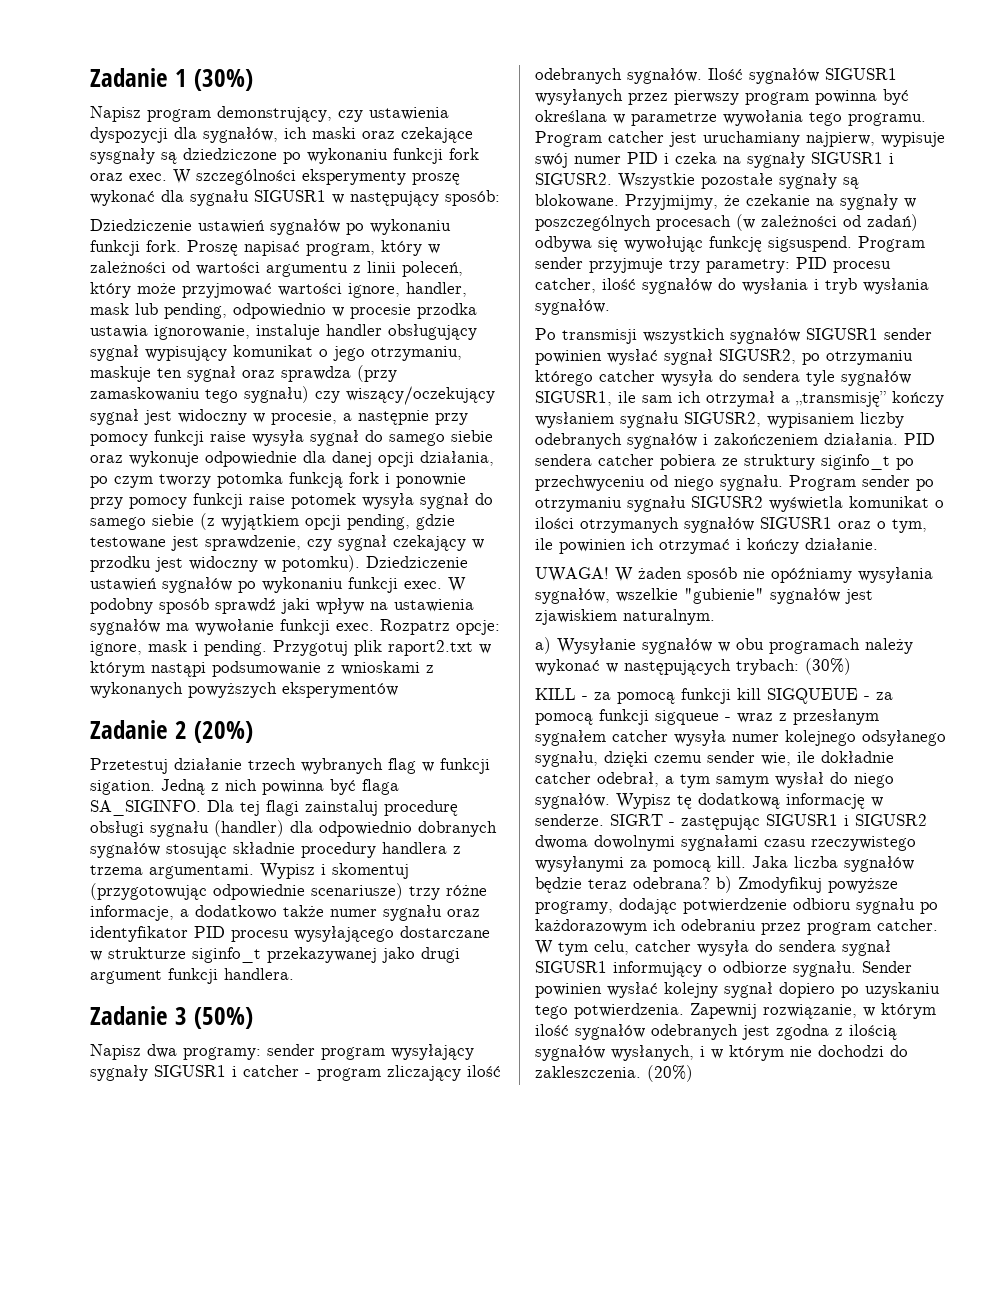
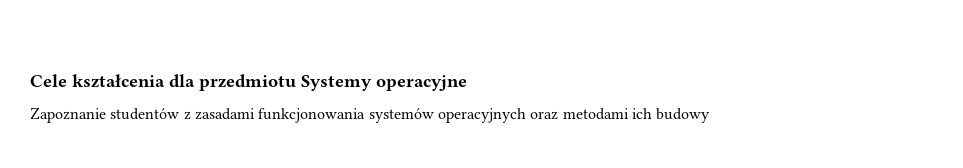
- Zadanie 1 (30%)
- Napisz program demonstrujący, czy ustawienia dyspozycji dla sygnałów, ich maski oraz czekające sysgnały są dziedziczone po wykonaniu funkcji fork oraz exec. W szczególności eksperymenty proszę wykonać dla sygnału SIGUSR1 w następujący sposób:
- Dziedziczenie ustawień sygnałów po wykonaniu funkcji fork. Proszę napisać program, który w zależności od wartości argumentu z linii poleceń, który może przyjmować wartości ignore, handler, mask lub pending, odpowiednio w procesie przodka ustawia ignorowanie, instaluje handler obsługujący sygnał wypisujący komunikat o jego otrzymaniu, maskuje ten sygnał oraz sprawdza (przy zamaskowaniu tego sygnału) czy wiszący/oczekujący sygnał jest widoczny w procesie, a następnie przy pomocy funkcji raise wysyła sygnał do samego siebie oraz wykonuje odpowiednie dla danej opcji działania, po czym tworzy potomka funkcją fork i ponownie przy pomocy funkcji raise potomek wysyła sygnał do samego siebie (z wyjątkiem opcji pending, gdzie testowane jest sprawdzenie, czy sygnał czekający w przodku jest widoczny w potomku). Dziedziczenie ustawień sygnałów po wykonaniu funkcji exec. W podobny sposób sprawdź jaki wpływ na ustawienia sygnałów ma wywołanie funkcji exec. Rozpatrz opcje: ignore, mask i pending. Przygotuj plik raport2.txt w którym nastąpi podsumowanie z wnioskami z wykonanych powyższych eksperymentów
- Zadanie 2 (20%)
- Przetestuj działanie trzech wybranych flag w funkcji sigation. Jedną z nich powinna być flaga SA_SIGINFO. Dla tej flagi zainstaluj procedurę obsługi sygnału (handler) dla odpowiednio dobranych sygnałów stosując składnie procedury handlera z trzema argumentami. Wypisz i skomentuj (przygotowując odpowiednie scenariusze) trzy różne informacje, a dodatkowo także numer sygnału oraz identyfikator PID procesu wysyłającego dostarczane w strukturze siginfo_t przekazywanej jako drugi argument funkcji handlera.
- Zadanie 3 (50%)
- Napisz dwa programy: sender program wysyłający sygnały SIGUSR1 i catcher - program zliczający ilość odebranych sygnałów. Ilość sygnałów SIGUSR1 wysyłanych przez pierwszy program powinna być określana w parametrze wywołania tego programu. Program catcher jest uruchamiany najpierw, wypisuje swój numer PID i czeka na sygnały SIGUSR1 i SIGUSR2. Wszystkie pozostałe sygnały są blokowane. Przyjmijmy, że czekanie na sygnały w poszczególnych procesach (w zależności od zadań) odbywa się wywołując funkcję sigsuspend. Program sender przyjmuje trzy parametry: PID procesu catcher, ilość sygnałów do wysłania i tryb wysłania sygnałów.
- Po transmisji wszystkich sygnałów SIGUSR1 sender powinien wysłać sygnał SIGUSR2, po otrzymaniu którego catcher wysyła do sendera tyle sygnałów SIGUSR1, ile sam ich otrzymał a „transmisję” kończy wysłaniem sygnału SIGUSR2, wypisaniem liczby odebranych sygnałów i zakończeniem działania. PID sendera catcher pobiera ze struktury siginfo_t po przechwyceniu od niego sygnału. Program sender po otrzymaniu sygnału SIGUSR2 wyświetla komunikat o ilości otrzymanych sygnałów SIGUSR1 oraz o tym, ile powinien ich otrzymać i kończy działanie.
- UWAGA! W żaden sposób nie opóźniamy wysyłania sygnałów, wszelkie "gubienie" sygnałów jest zjawiskiem naturalnym.
- a) Wysyłanie sygnałów w obu programach należy wykonać w następujących trybach: (30%)
- KILL - za pomocą funkcji kill SIGQUEUE - za pomocą funkcji sigqueue - wraz z przesłanym sygnałem catcher wysyła numer kolejnego odsyłanego sygnału, dzięki czemu sender wie, ile dokładnie catcher odebrał, a tym samym wysłał do niego sygnałów. Wypisz tę dodatkową informację w senderze. SIGRT - zastępując SIGUSR1 i SIGUSR2 dwoma dowolnymi sygnałami czasu rzeczywistego wysyłanymi za pomocą kill. Jaka liczba sygnałów będzie teraz odebrana? b) Zmodyfikuj powyższe programy, dodając potwierdzenie odbioru sygnału po każdorazowym ich odebraniu przez program catcher. W tym celu, catcher wysyła do sendera sygnał SIGUSR1 informujący o odbiorze sygnału. Sender powinien wysłać kolejny sygnał dopiero po uzyskaniu tego potwierdzenia. Zapewnij rozwiązanie, w którym ilość sygnałów odebranych jest zgodna z ilością sygnałów wysłanych, i w którym nie dochodzi do zakleszczenia. (20%)
+ Cele kształcenia dla przedmiotu Systemy operacyjne
+ Zapoznanie studentów z zasadami funkcjonowania systemów operacyjnych oraz metodami ich budowy

